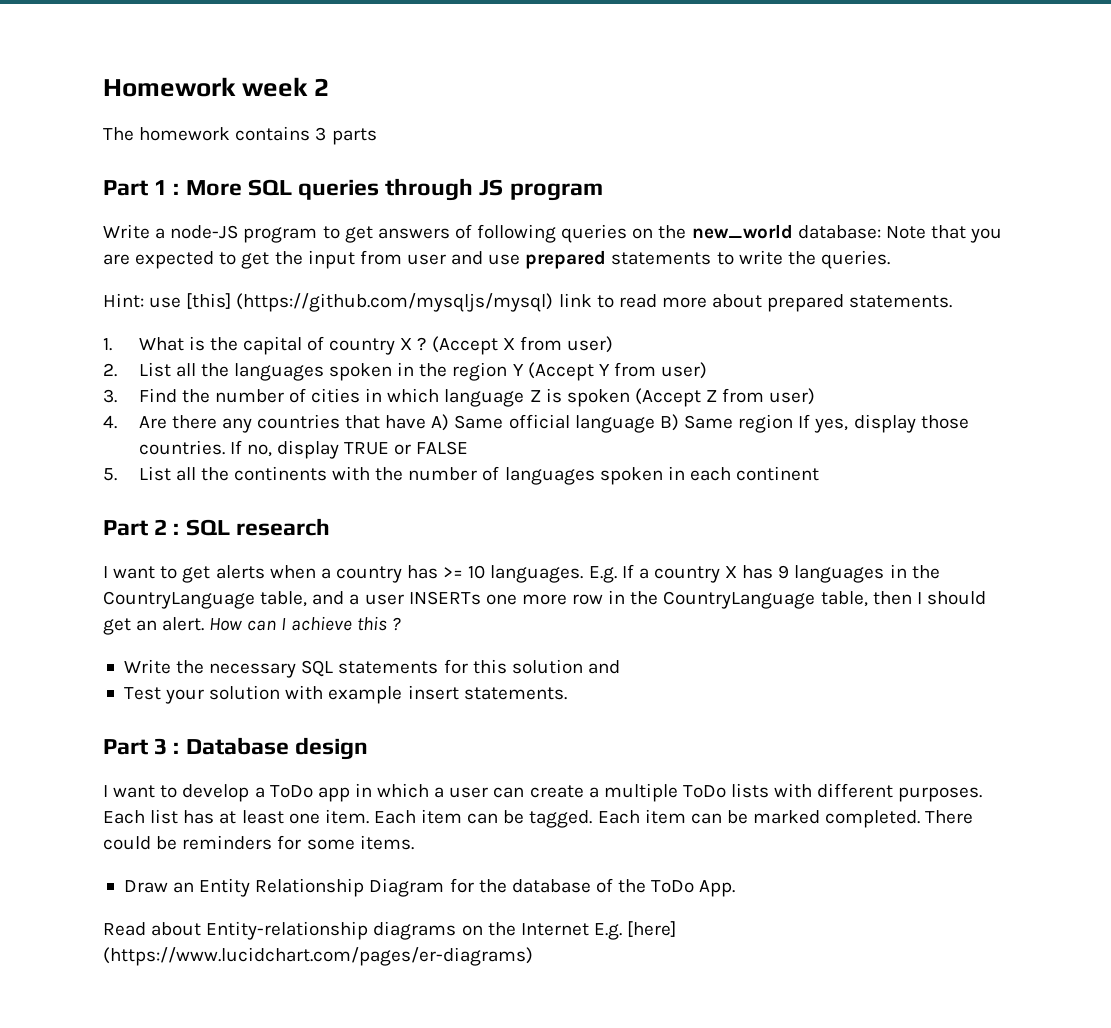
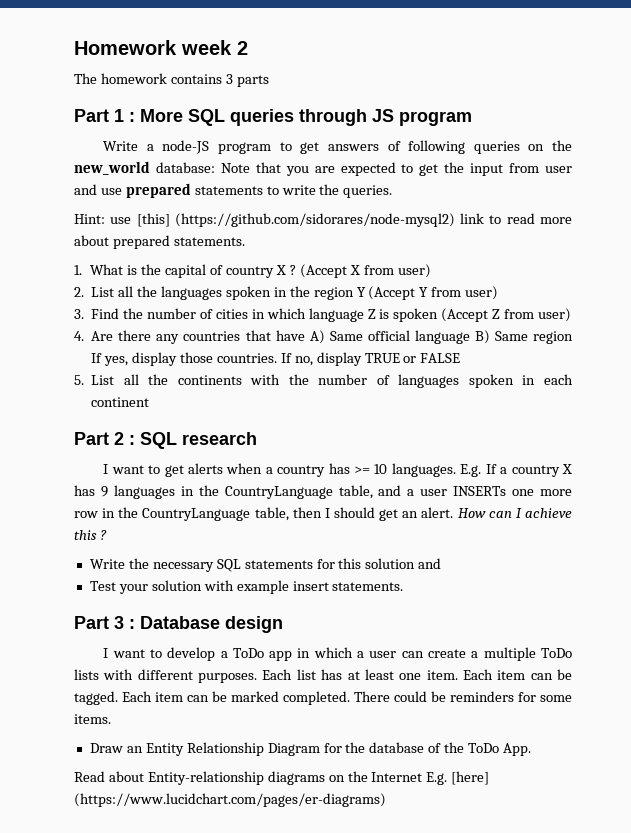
- Hint: use [this] (https://github.com/mysqljs/mysql) link to read more about prepared statements.
+ Hint: use [this] (https://github.com/sidorares/node-mysql2) link to read more about prepared statements.

